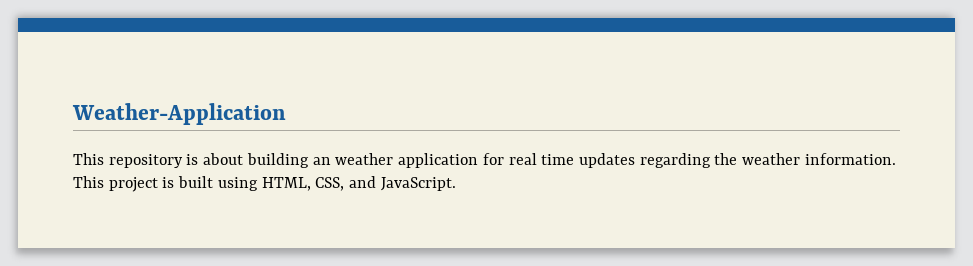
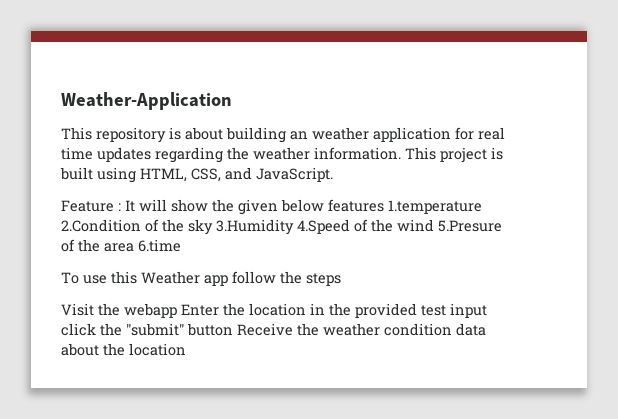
+ Feature : It will show the given below features 1.temperature 2.Condition of the sky 3.Humidity 4.Speed of the wind 5.Presure of the area 6.time
+ To use this Weather app follow the steps
+ Visit the webapp Enter the location in the provided test input click the "submit" button Receive the weather condition data about the location

